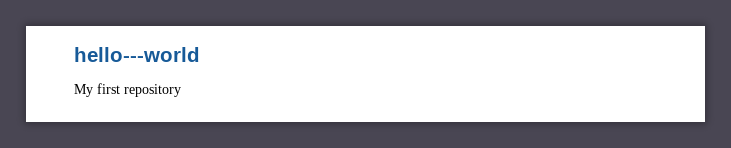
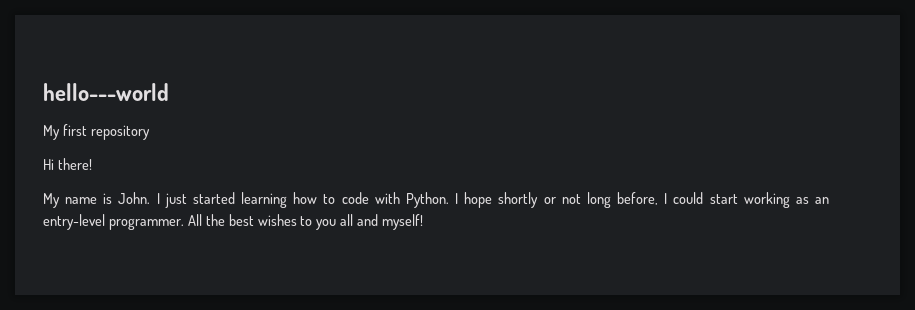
+ Hi there!
+ My name is John. I just started learning how to code with Python. I hope shortly or not long before, I could start working as an entry-level programmer. All the best wishes to you all and myself!

